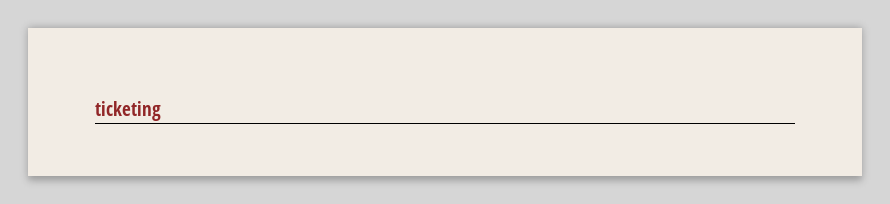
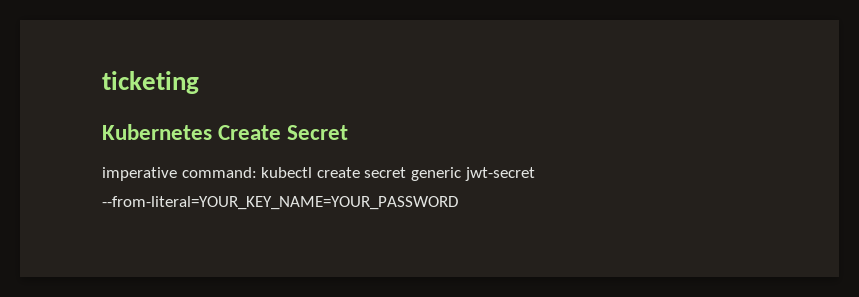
+ Kubernetes Create Secret
+ imperative command: kubectl create secret generic jwt-secret --from-literal=YOUR_KEY_NAME=YOUR_PASSWORD

